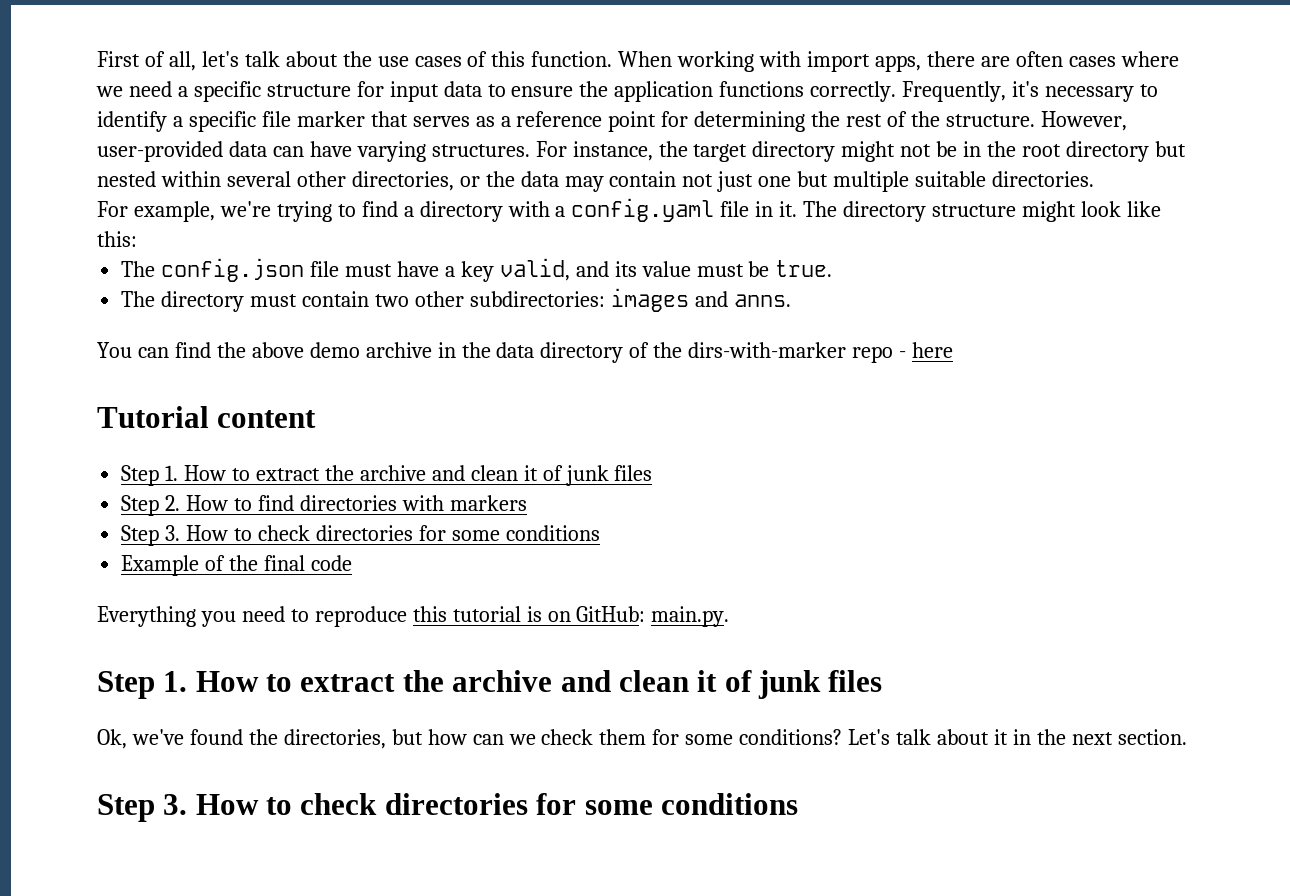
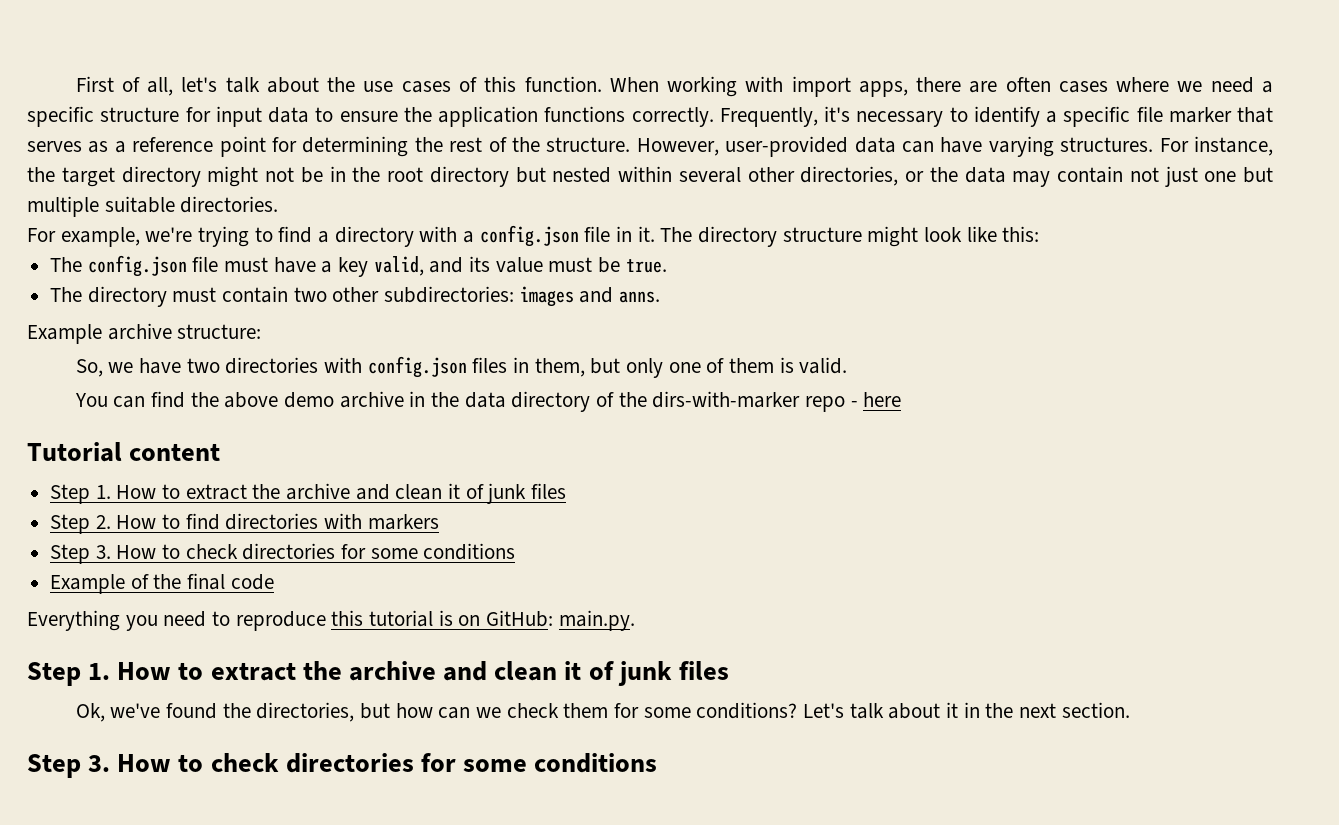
- For example, we're trying to find a directory with a config.yaml file in it.
+ For example, we're trying to find a directory with a config.json file in it.
+ Example archive structure:
+ So, we have two directories with config.json files in them, but only one of them is valid.

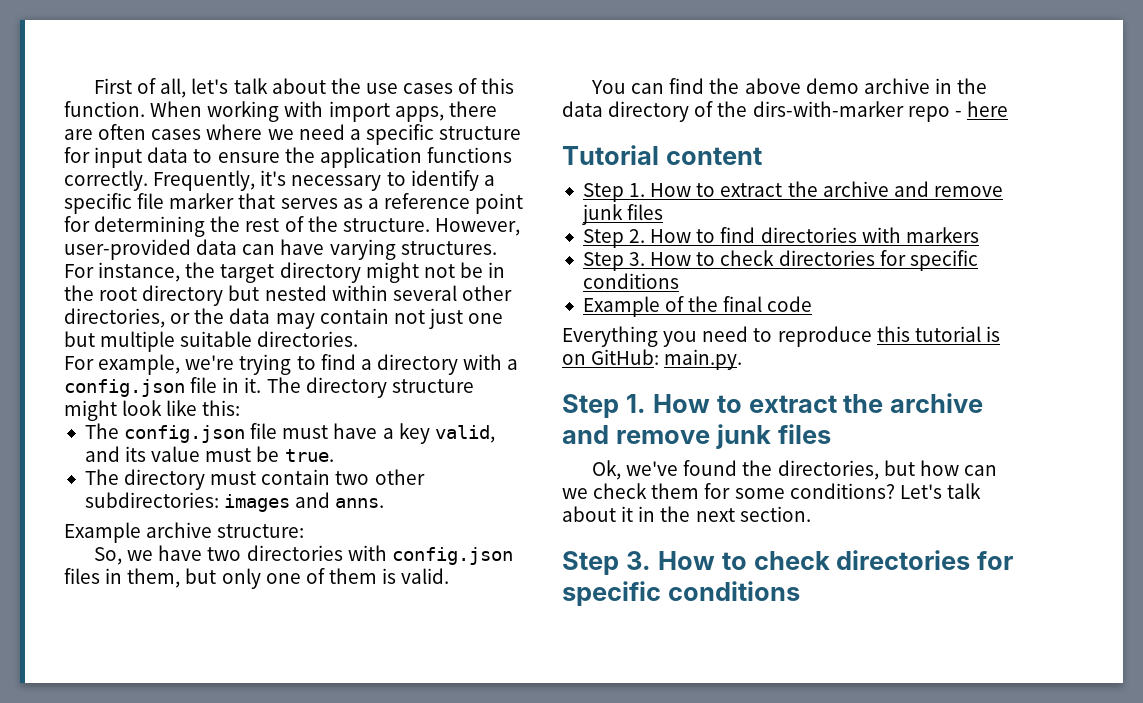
  Tutorial content
- Step 1. How to extract the archive and clean it of junk files
+ Step 1. How to extract the archive and remove junk files
  Step 2. How to find directories with markers
- Step 3. How to check directories for some conditions
+ Step 3. How to check directories for specific conditions
  Everything you need to reproduce this tutorial is on GitHub: main.py.
- Step 1. How to extract the archive and clean it of junk files
+ Step 1. How to extract the archive and remove junk files
  Let's talk about it in the next section.
- Step 3. How to check directories for some conditions
+ Step 3. How to check directories for specific conditions

